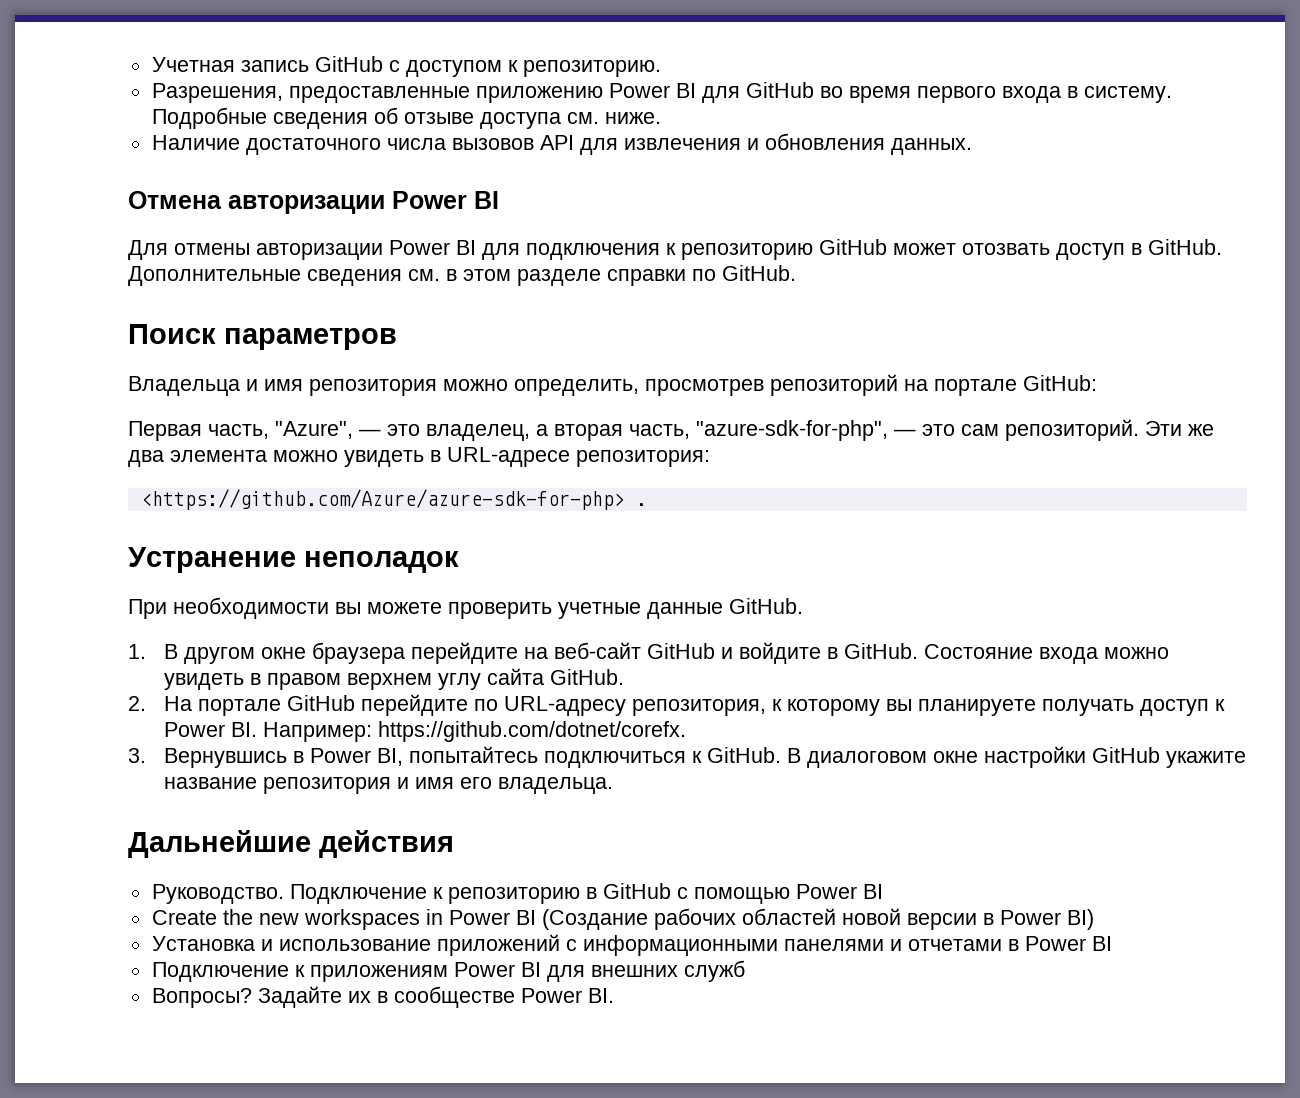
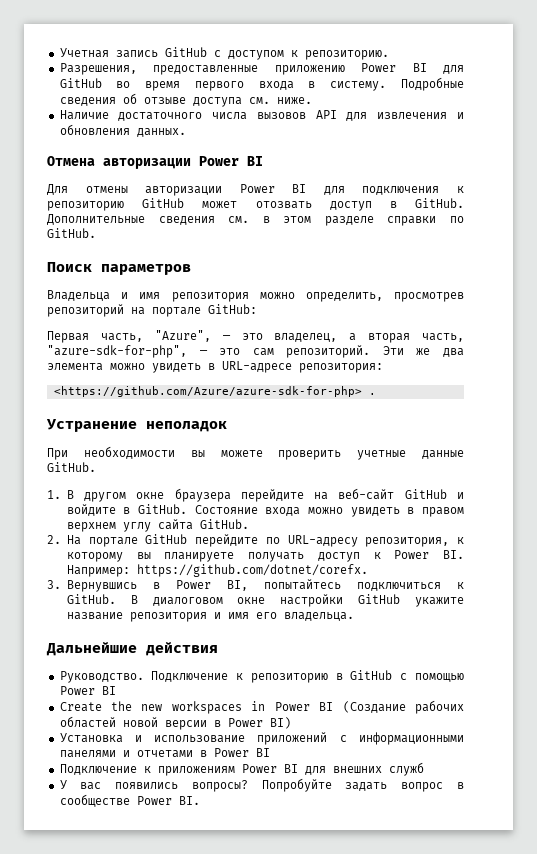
- Вопросы? Задайте их в сообществе Power BI.
+ У вас появились вопросы? Попробуйте задать вопрос в сообществе Power BI.

